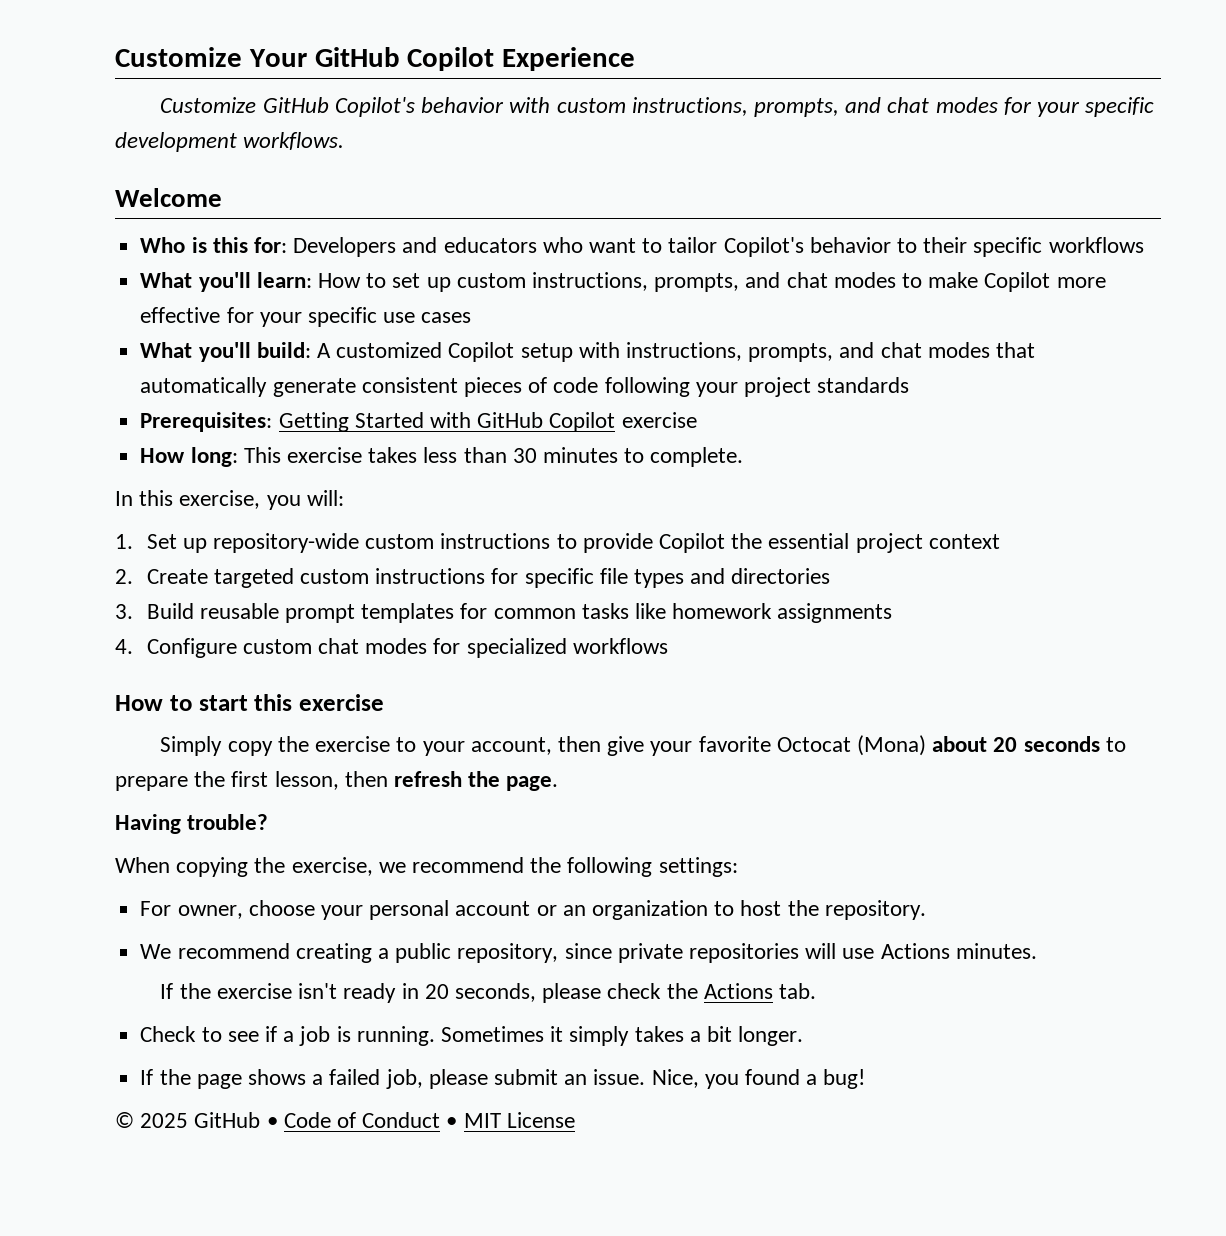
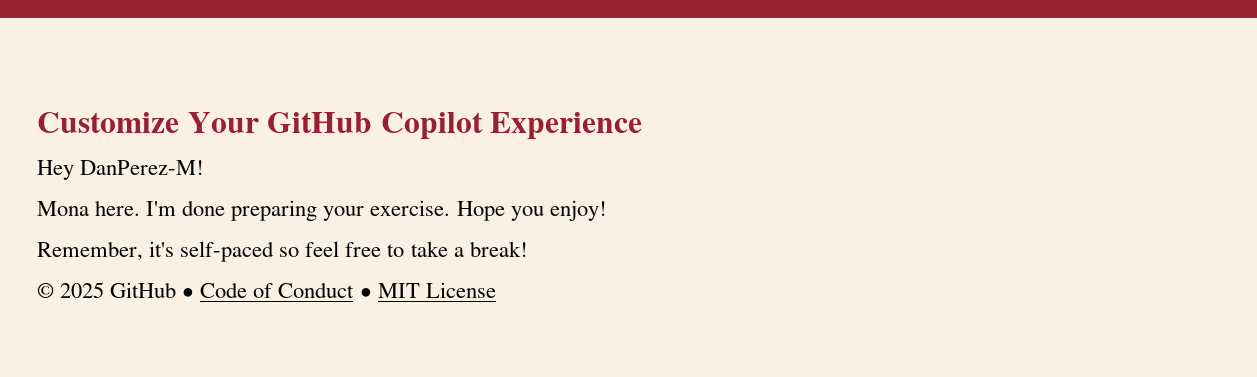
- Customize GitHub Copilot's behavior with custom instructions, prompts, and chat modes for your specific development workflows.
- Welcome
- Who is this for: Developers and educators who want to tailor Copilot's behavior to their specific workflows
- What you'll learn: How to set up custom instructions, prompts, and chat modes to make Copilot more effective for your specific use cases
- What you'll build: A customized Copilot setup with instructions, prompts, and chat modes that automatically generate consistent pieces of code following your project standards
- Prerequisites: Getting Started with GitHub Copilot exercise
- How long: This exercise takes less than 30 minutes to complete.
- In this exercise, you will:
- 1. Set up repository-wide custom instructions to provide Copilot the essential project context
- 2. Create targeted custom instructions for specific file types and directories
- 3. Build reusable prompt templates for common tasks like homework assignments
- 4. Configure custom chat modes for specialized workflows
- How to start this exercise
- Simply copy the exercise to your account, then give your favorite Octocat (Mona) about 20 seconds to prepare the first lesson, then refresh the page.
- Having trouble?
- When copying the exercise, we recommend the following settings:
- For owner, choose your personal account or an organization to host the repository.
- We recommend creating a public repository, since private repositories will use Actions minutes.
- If the exercise isn't ready in 20 seconds, please check the Actions tab.
- Check to see if a job is running. Sometimes it simply takes a bit longer.
- If the page shows a failed job, please submit an issue. Nice, you found a bug!
+ Hey DanPerez-M!
+ Mona here. I'm done preparing your exercise. Hope you enjoy!
+ Remember, it's self-paced so feel free to take a break!

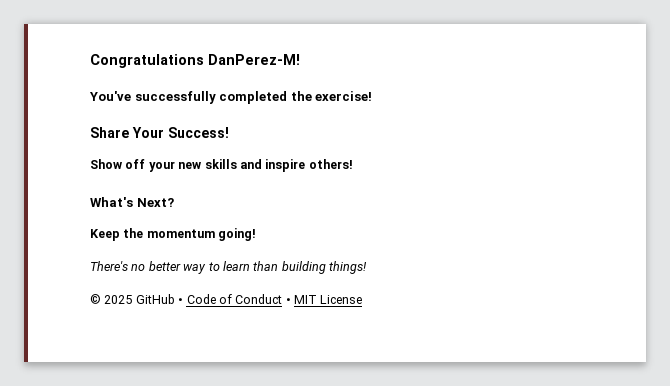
- Customize Your GitHub Copilot Experience
- Hey DanPerez-M!
- Mona here. I'm done preparing your exercise. Hope you enjoy!
- Remember, it's self-paced so feel free to take a break!
+ Congratulations DanPerez-M!
+ You've successfully completed the exercise!
+ Share Your Success!
+ Show off your new skills and inspire others!
+ What's Next?
+ Keep the momentum going!
+ There's no better way to learn than building things!

